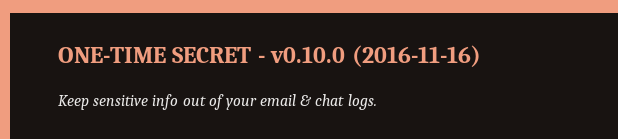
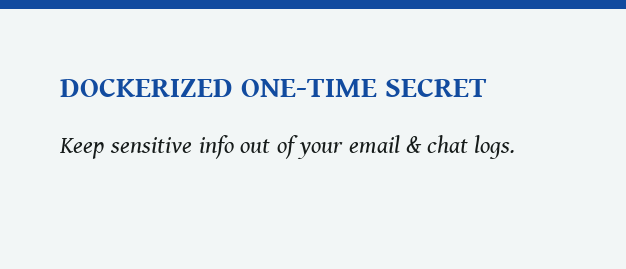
- ONE-TIME SECRET - v0.10.0 (2016-11-16)
+ DOCKERIZED ONE-TIME SECRET

